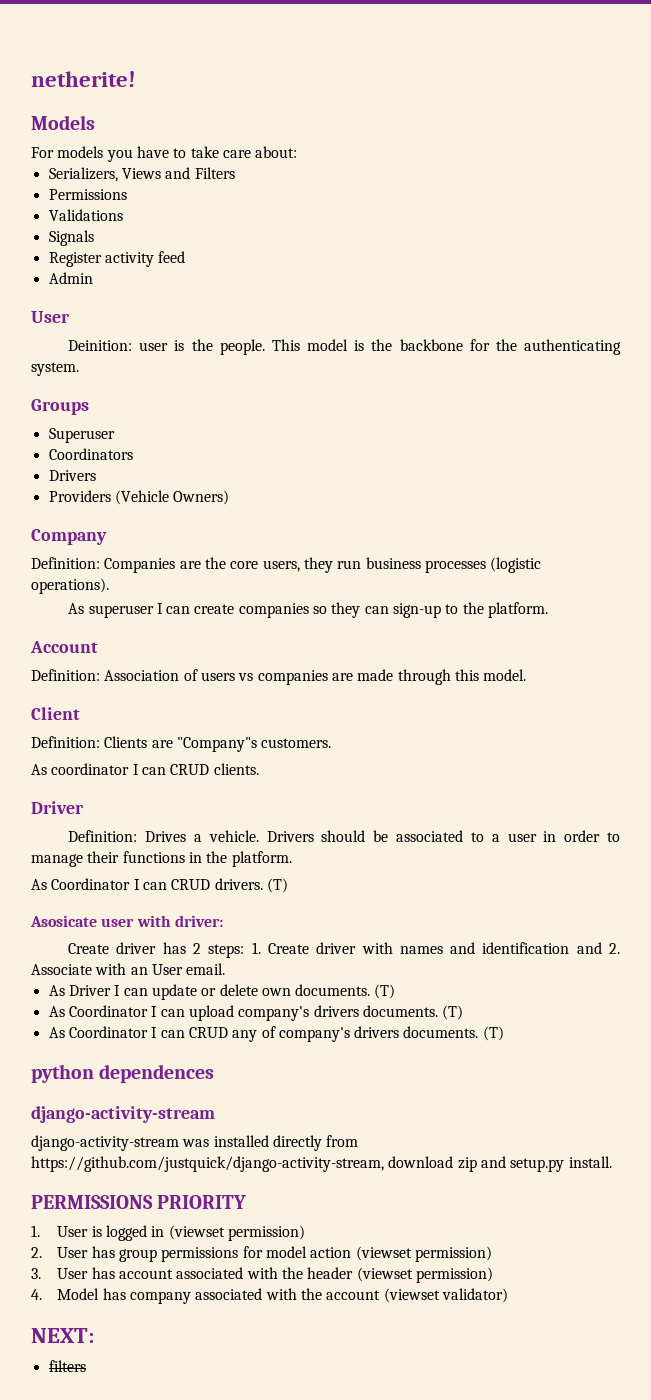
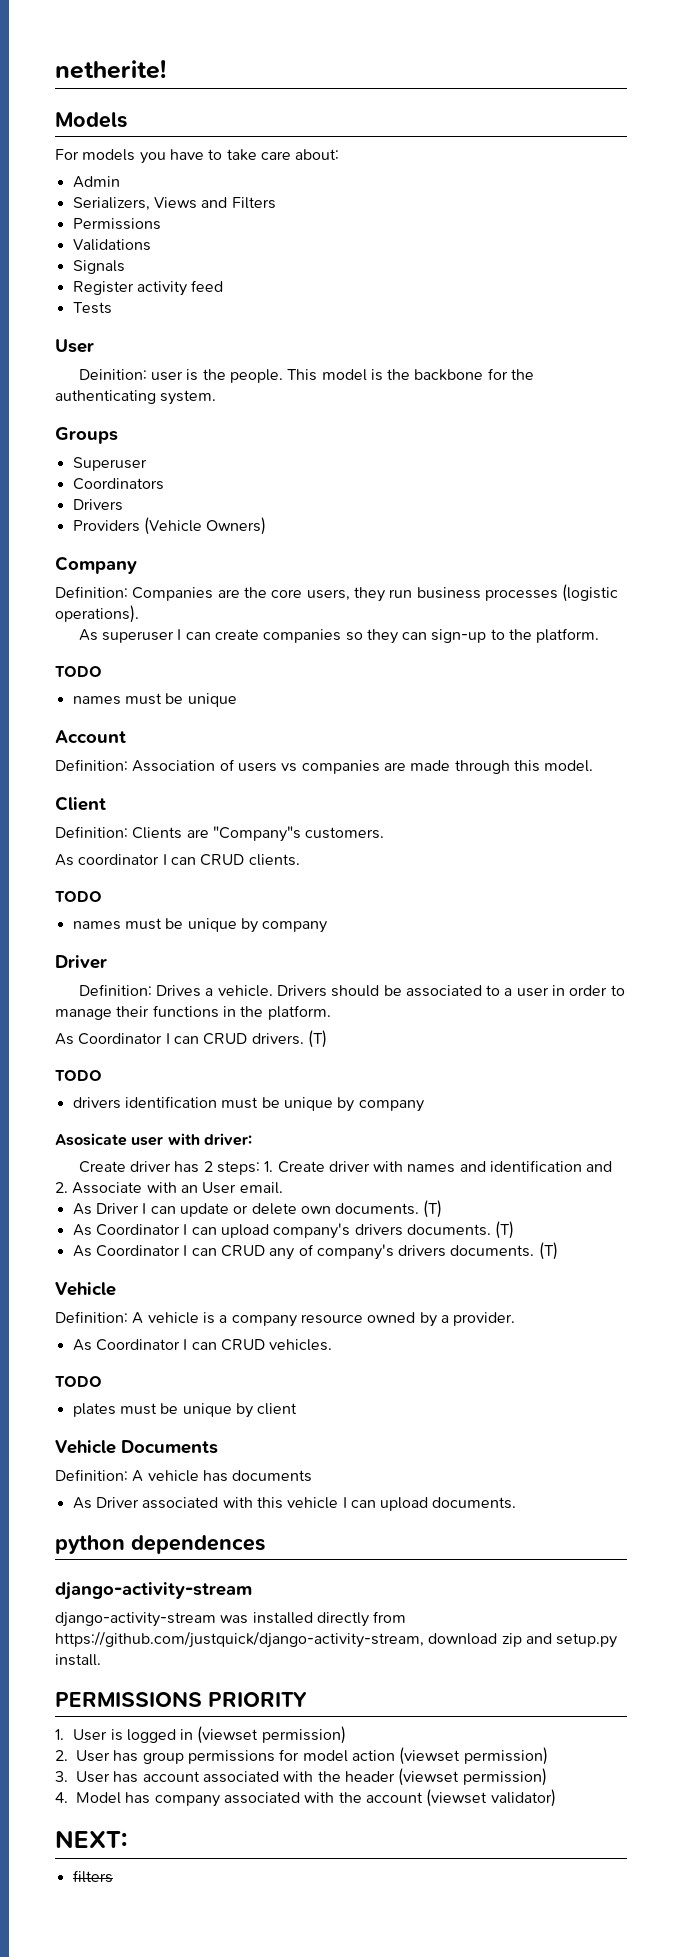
+ Admin
- Admin
+ Tests
  As superuser I can create companies so they can sign-up to the platform.
+ TODO
+ names must be unique
  As coordinator I can CRUD clients.
+ TODO
+ names must be unique by company
  As Coordinator I can CRUD drivers. (T)
+ TODO
+ drivers identification must be unique by company
  As Coordinator I can CRUD any of company's drivers documents. (T)
+ Vehicle
+ Definition: A vehicle is a company resource owned by a provider.
+ As Coordinator I can CRUD vehicles.
+ TODO
+ plates must be unique by client
+ Vehicle Documents
+ Definition: A vehicle has documents
+ As Driver associated with this vehicle I can upload documents.

